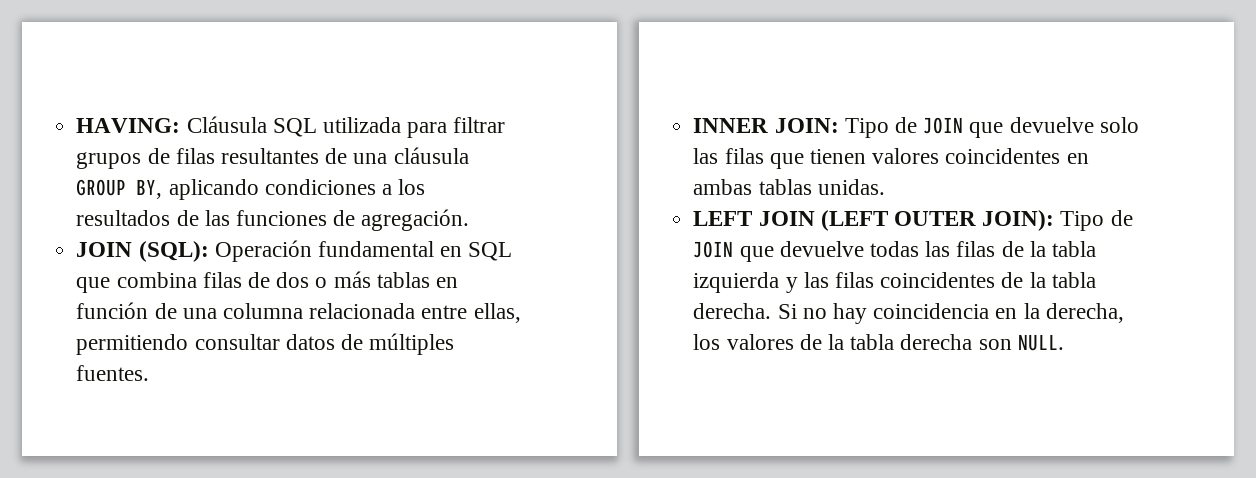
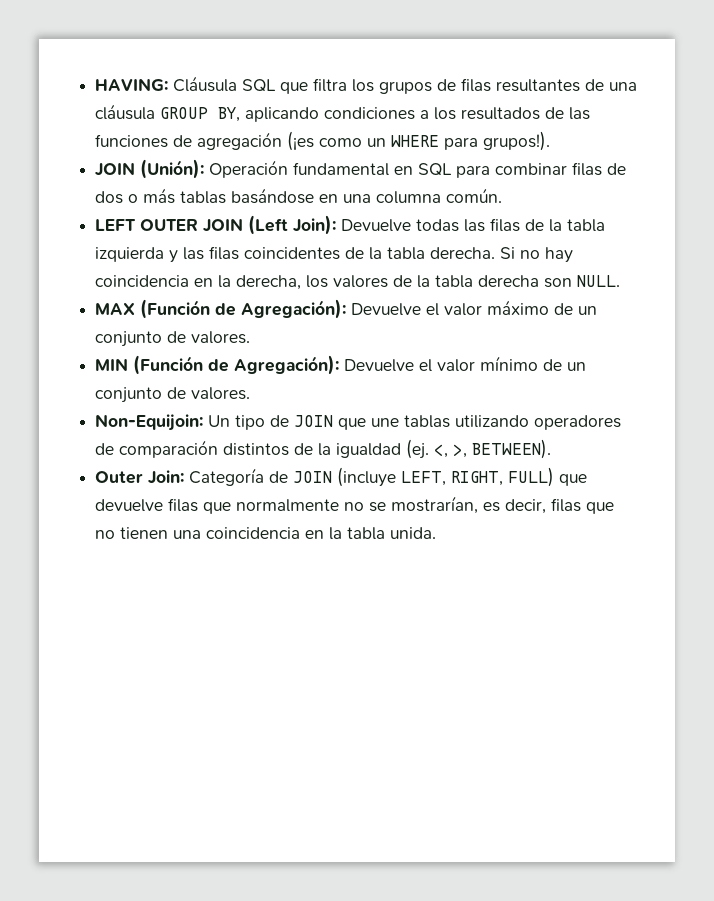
- HAVING: Cláusula SQL utilizada para filtrar grupos de filas resultantes de una cláusula GROUP BY, aplicando condiciones a los resultados de las funciones de agregación.
- JOIN (SQL): Operación fundamental en SQL que combina filas de dos o más tablas en función de una columna relacionada entre ellas, permitiendo consultar datos de múltiples fuentes.
- INNER JOIN: Tipo de JOIN que devuelve solo las filas que tienen valores coincidentes en ambas tablas unidas.
- LEFT JOIN (LEFT OUTER JOIN): Tipo de JOIN que devuelve todas las filas de la tabla izquierda y las filas coincidentes de la tabla derecha.
+ HAVING: Cláusula SQL que filtra los grupos de filas resultantes de una cláusula GROUP BY, aplicando condiciones a los resultados de las funciones de agregación (¡es como un WHERE para grupos!).
+ JOIN (Unión): Operación fundamental en SQL para combinar filas de dos o más tablas basándose en una columna común.
+ LEFT OUTER JOIN (Left Join): Devuelve todas las filas de la tabla izquierda y las filas coincidentes de la tabla derecha.
+ MAX (Función de Agregación): Devuelve el valor máximo de un conjunto de valores.
+ MIN (Función de Agregación): Devuelve el valor mínimo de un conjunto de valores.
+ Non-Equijoin: Un tipo de JOIN que une tablas utilizando operadores de comparación distintos de la igualdad (ej. <, >, BETWEEN).
+ Outer Join: Categoría de JOIN (incluye LEFT, RIGHT, FULL) que devuelve filas que normalmente no se mostrarían, es decir, filas que no tienen una coincidencia en la tabla unida.

